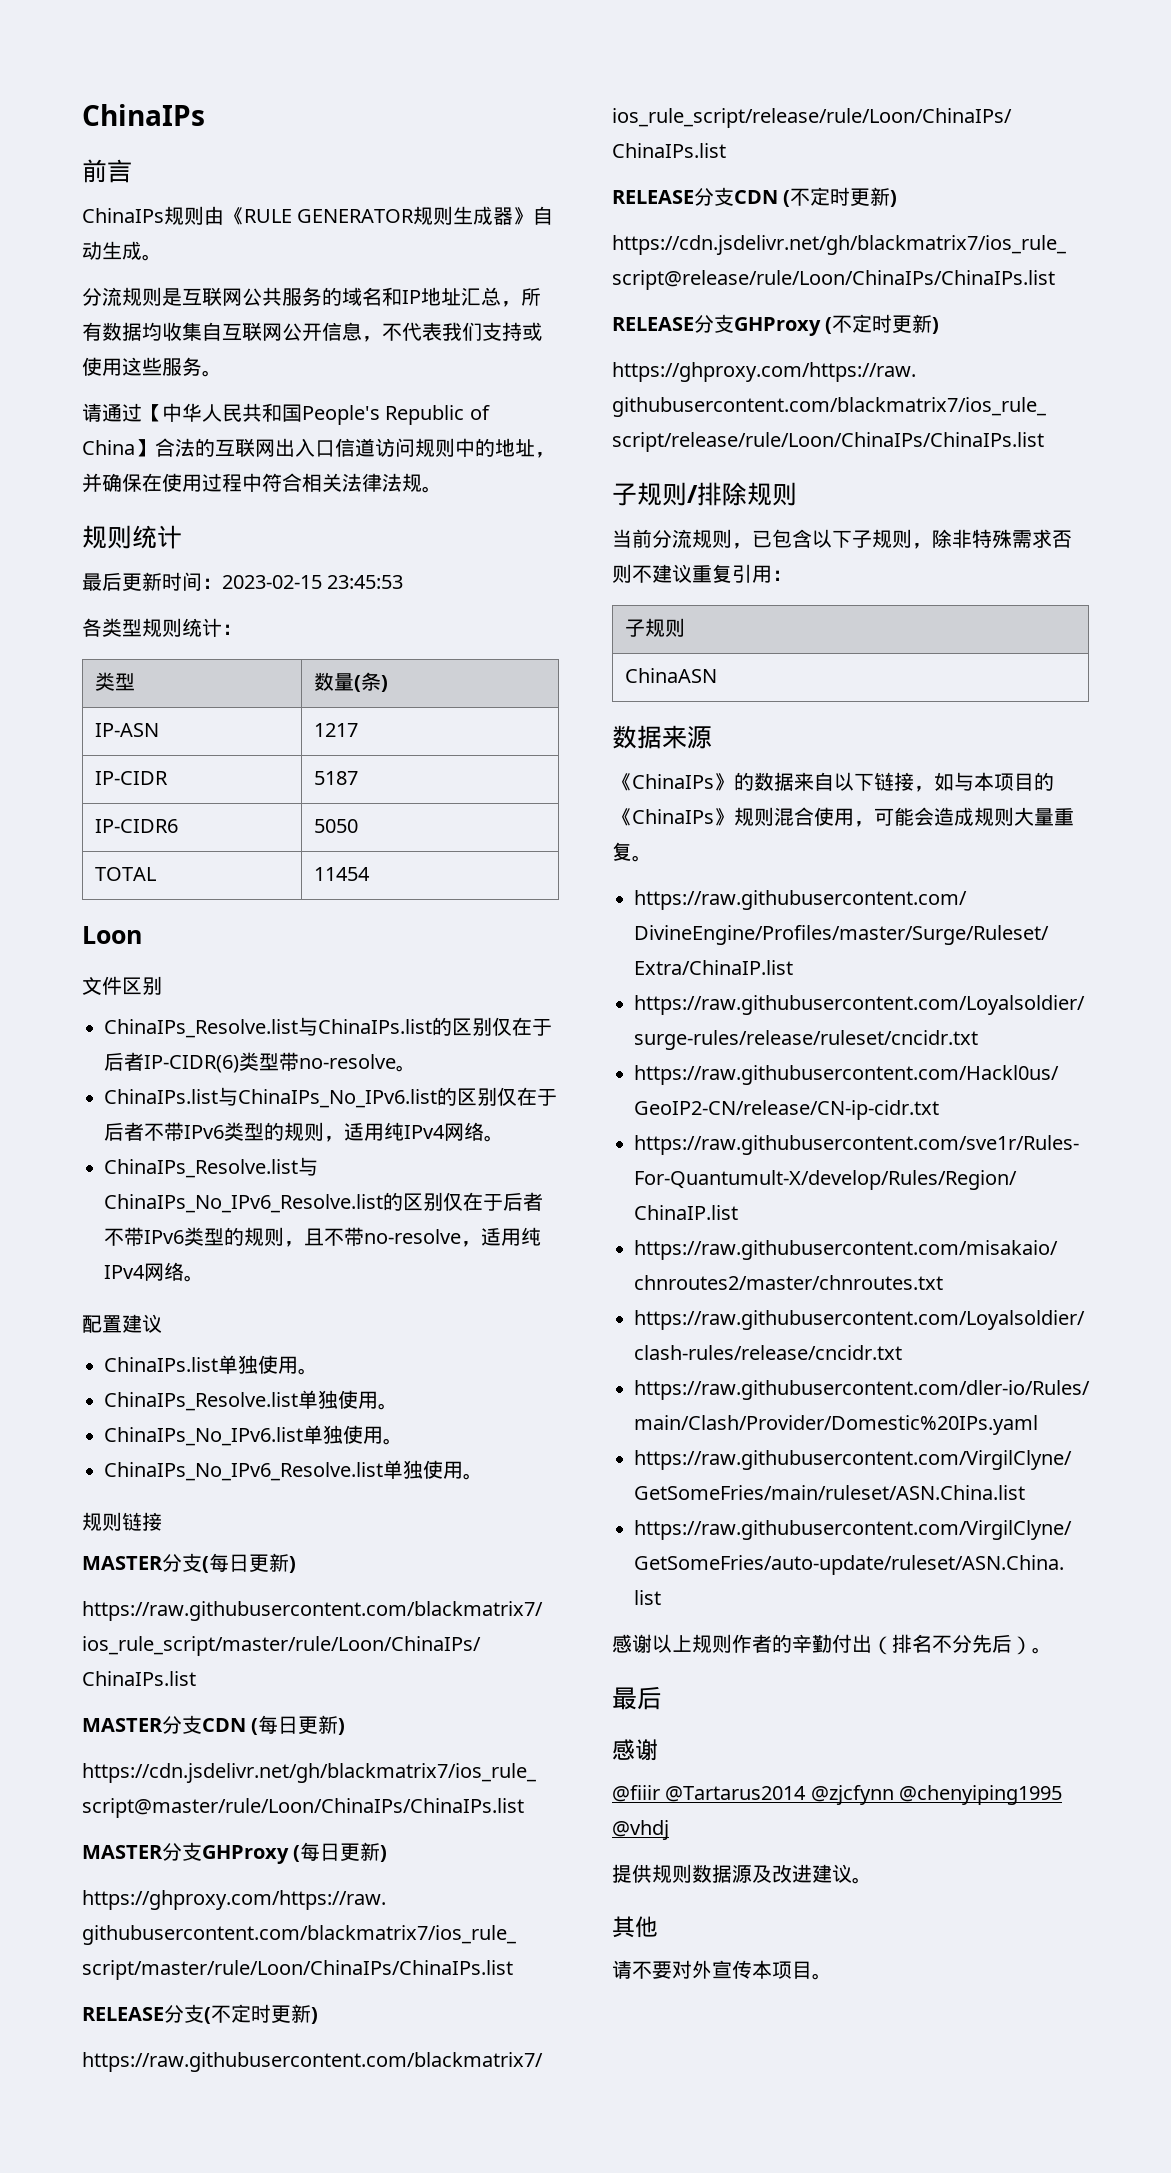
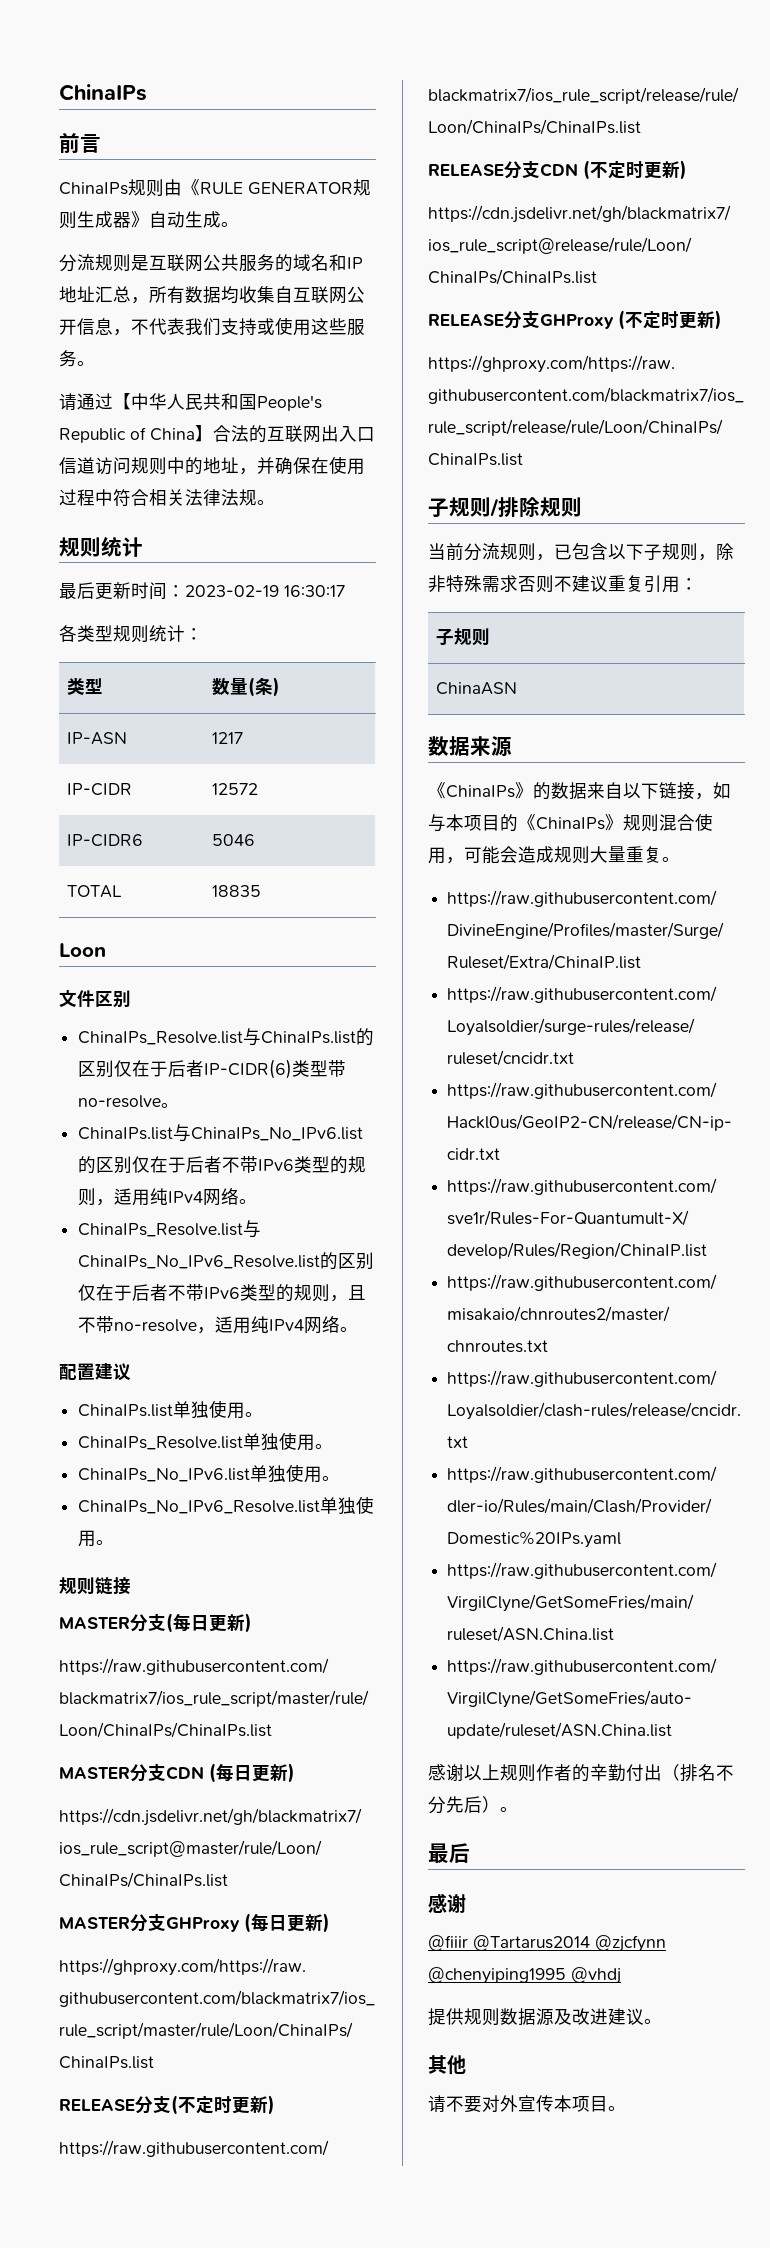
- 最后更新时间：2023-02-15 23:45:53
+ 最后更新时间：2023-02-19 16:30:17
- IP-CIDR | 5187
+ IP-CIDR | 12572
- IP-CIDR6 | 5050
+ IP-CIDR6 | 5046
- TOTAL | 11454
+ TOTAL | 18835

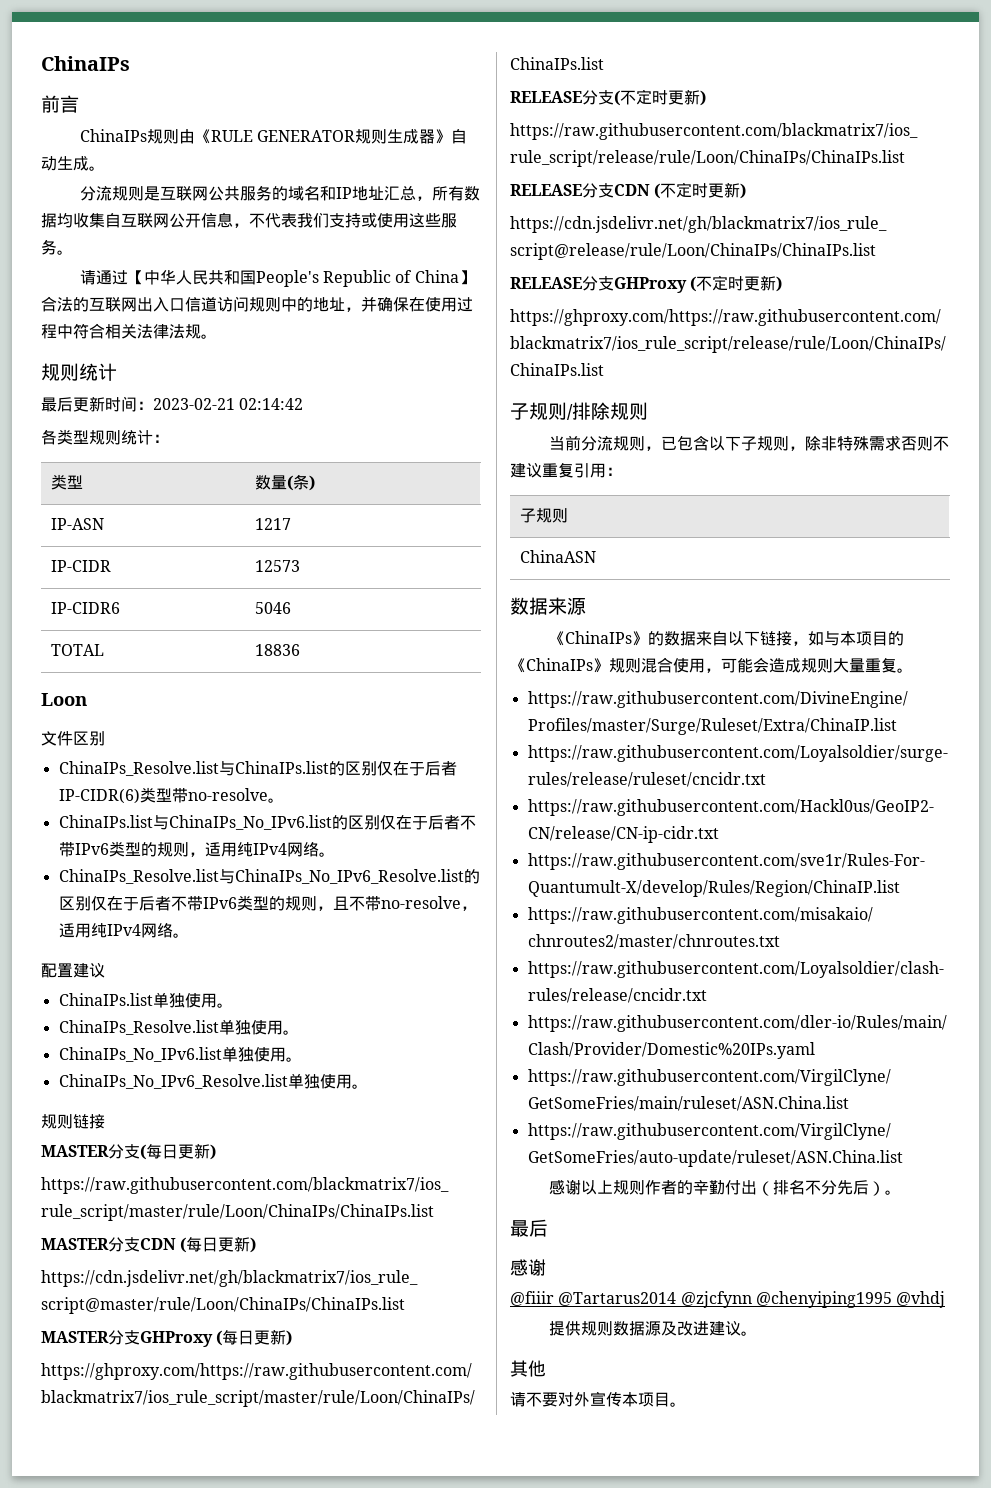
- 最后更新时间：2023-02-19 16:30:17
+ 最后更新时间：2023-02-21 02:14:42
- IP-CIDR | 12572
+ IP-CIDR | 12573
- TOTAL | 18835
+ TOTAL | 18836

